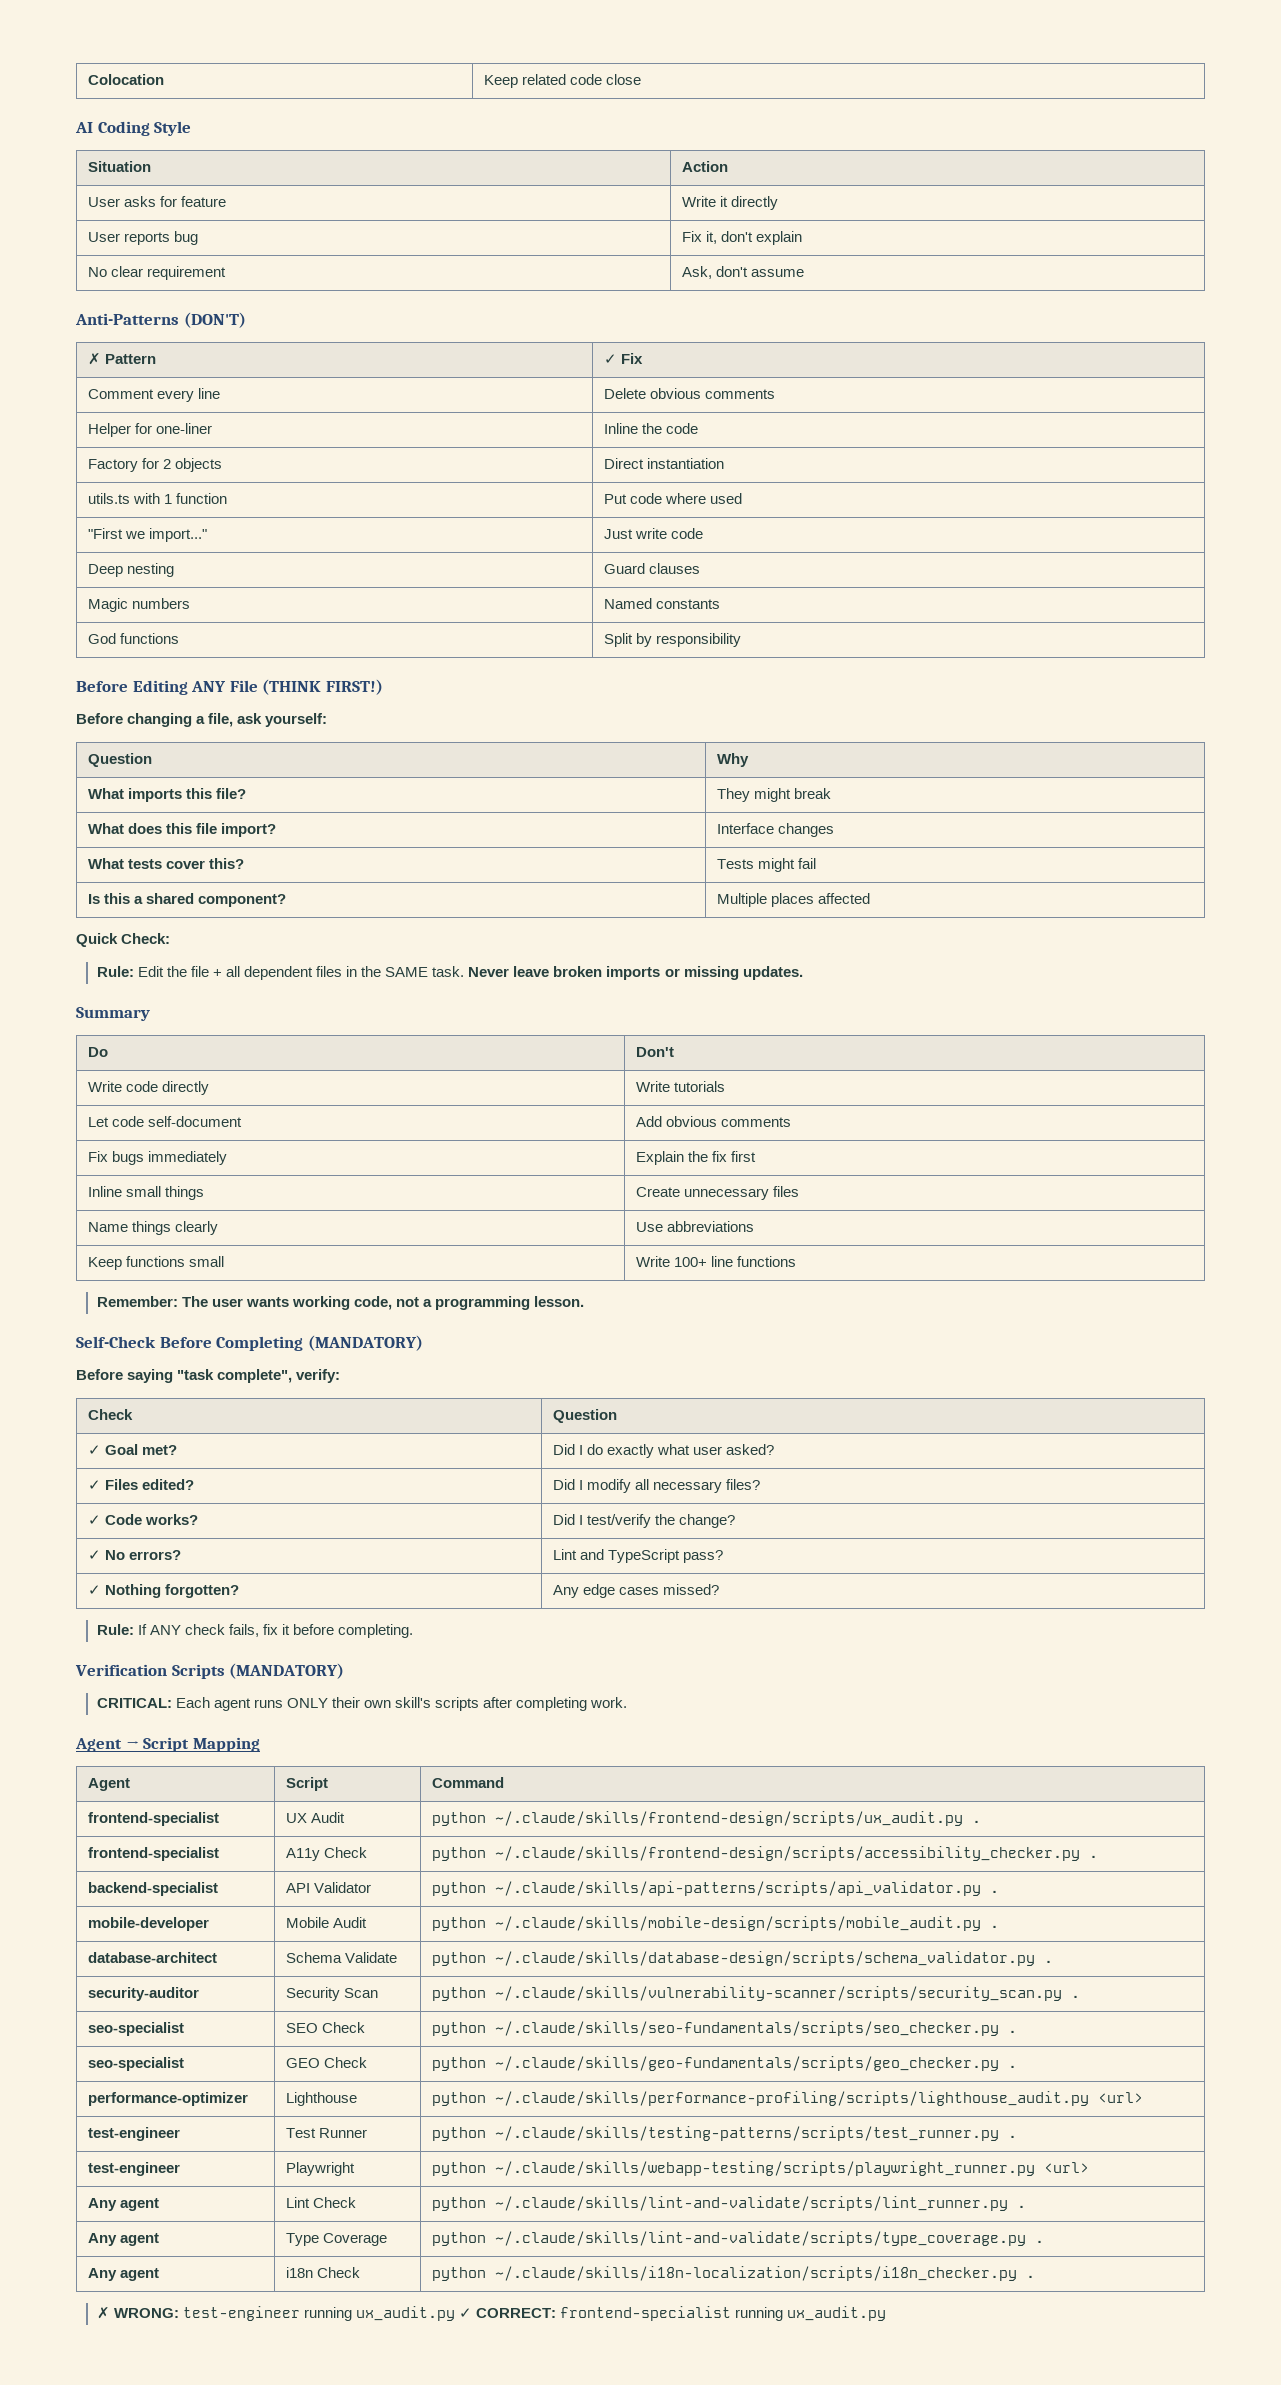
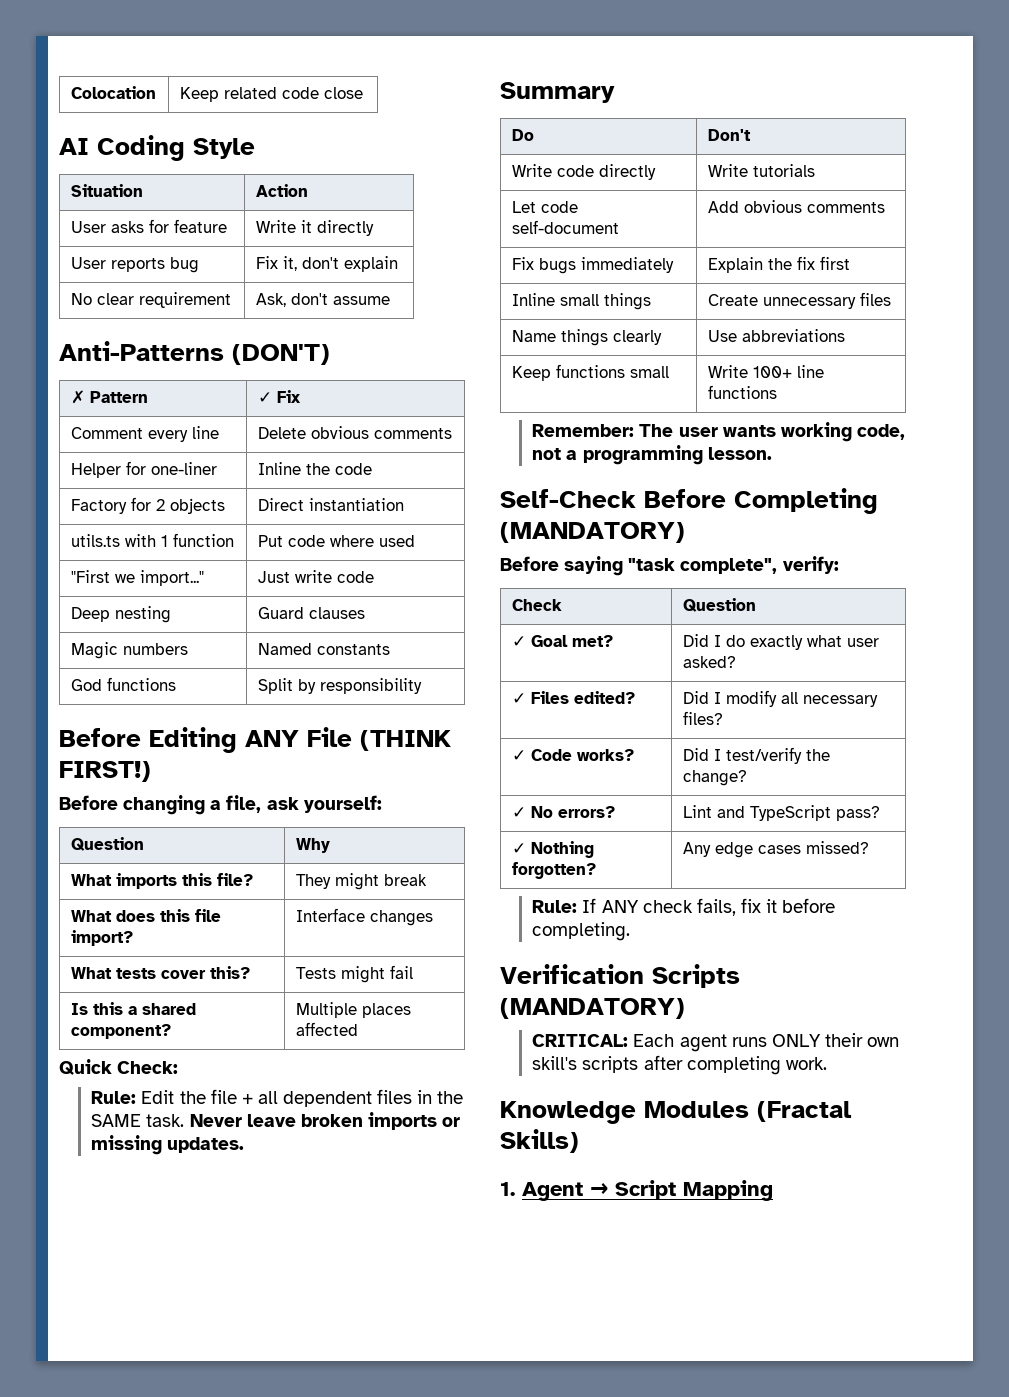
- Agent → Script Mapping
+ Knowledge Modules (Fractal Skills)
+ 1. Agent → Script Mapping
- Agent | Script | Command
- frontend-specialist | UX Audit | python ~/.claude/skills/frontend-design/scripts/ux_audit.py .
- frontend-specialist | A11y Check | python ~/.claude/skills/frontend-design/scripts/accessibility_checker.py .
- backend-specialist | API Validator | python ~/.claude/skills/api-patterns/scripts/api_validator.py .
- mobile-developer | Mobile Audit | python ~/.claude/skills/mobile-design/scripts/mobile_audit.py .
- database-architect | Schema Validate | python ~/.claude/skills/database-design/scripts/schema_validator.py .
- security-auditor | Security Scan | python ~/.claude/skills/vulnerability-scanner/scripts/security_scan.py .
- seo-specialist | SEO Check | python ~/.claude/skills/seo-fundamentals/scripts/seo_checker.py .
- seo-specialist | GEO Check | python ~/.claude/skills/geo-fundamentals/scripts/geo_checker.py .
- performance-optimizer | Lighthouse | python ~/.claude/skills/performance-profiling/scripts/lighthouse_audit.py <url>
- test-engineer | Test Runner | python ~/.claude/skills/testing-patterns/scripts/test_runner.py .
- test-engineer | Playwright | python ~/.claude/skills/webapp-testing/scripts/playwright_runner.py <url>
- Any agent | Lint Check | python ~/.claude/skills/lint-and-validate/scripts/lint_runner.py .
- Any agent | Type Coverage | python ~/.claude/skills/lint-and-validate/scripts/type_coverage.py .
- Any agent | i18n Check | python ~/.claude/skills/i18n-localization/scripts/i18n_checker.py .
- ✗ WRONG: test-engineer running ux_audit.py ✓ CORRECT: frontend-specialist running ux_audit.py

